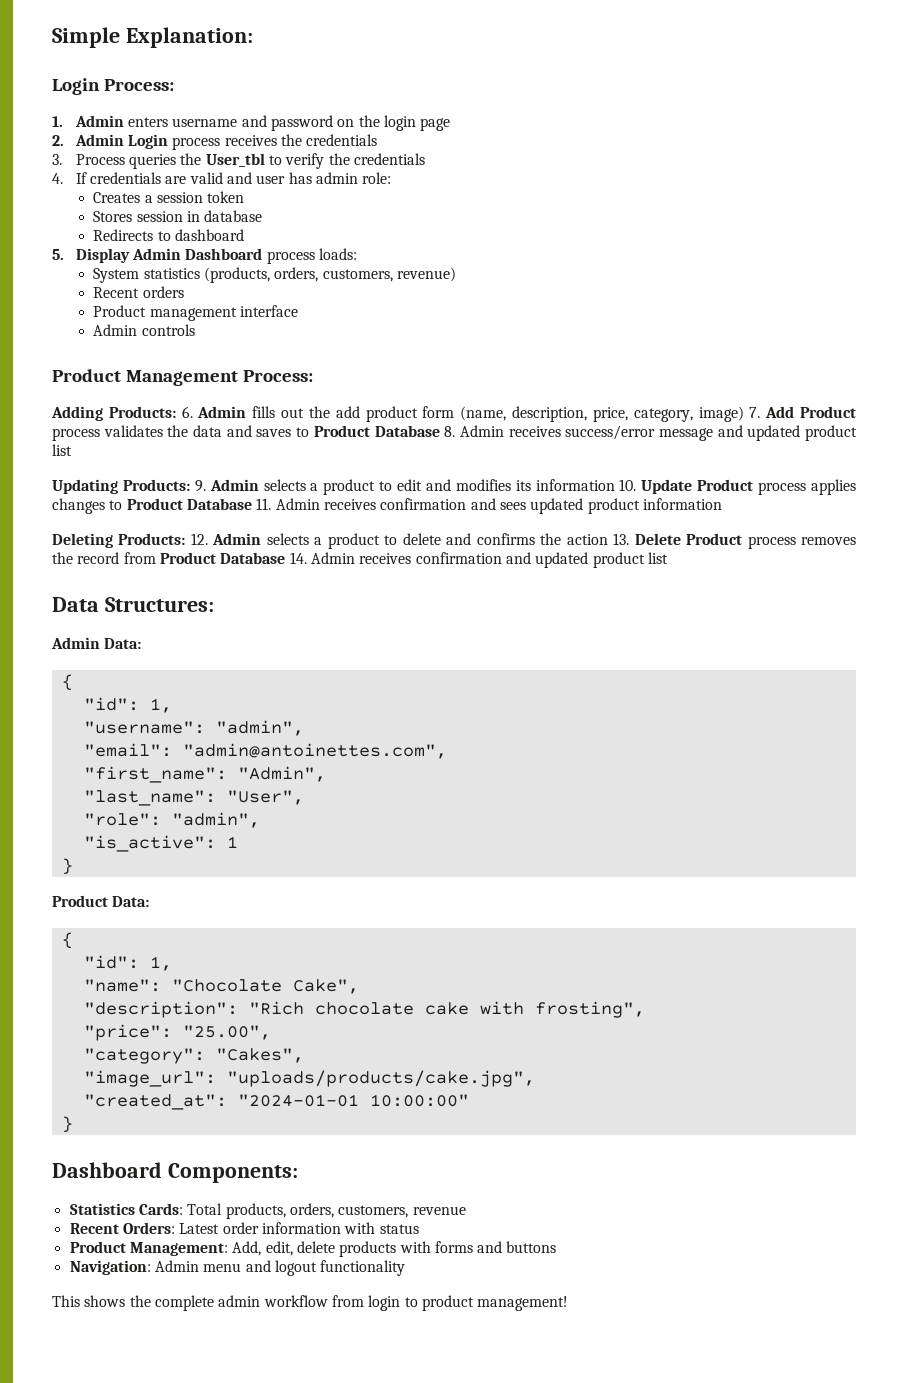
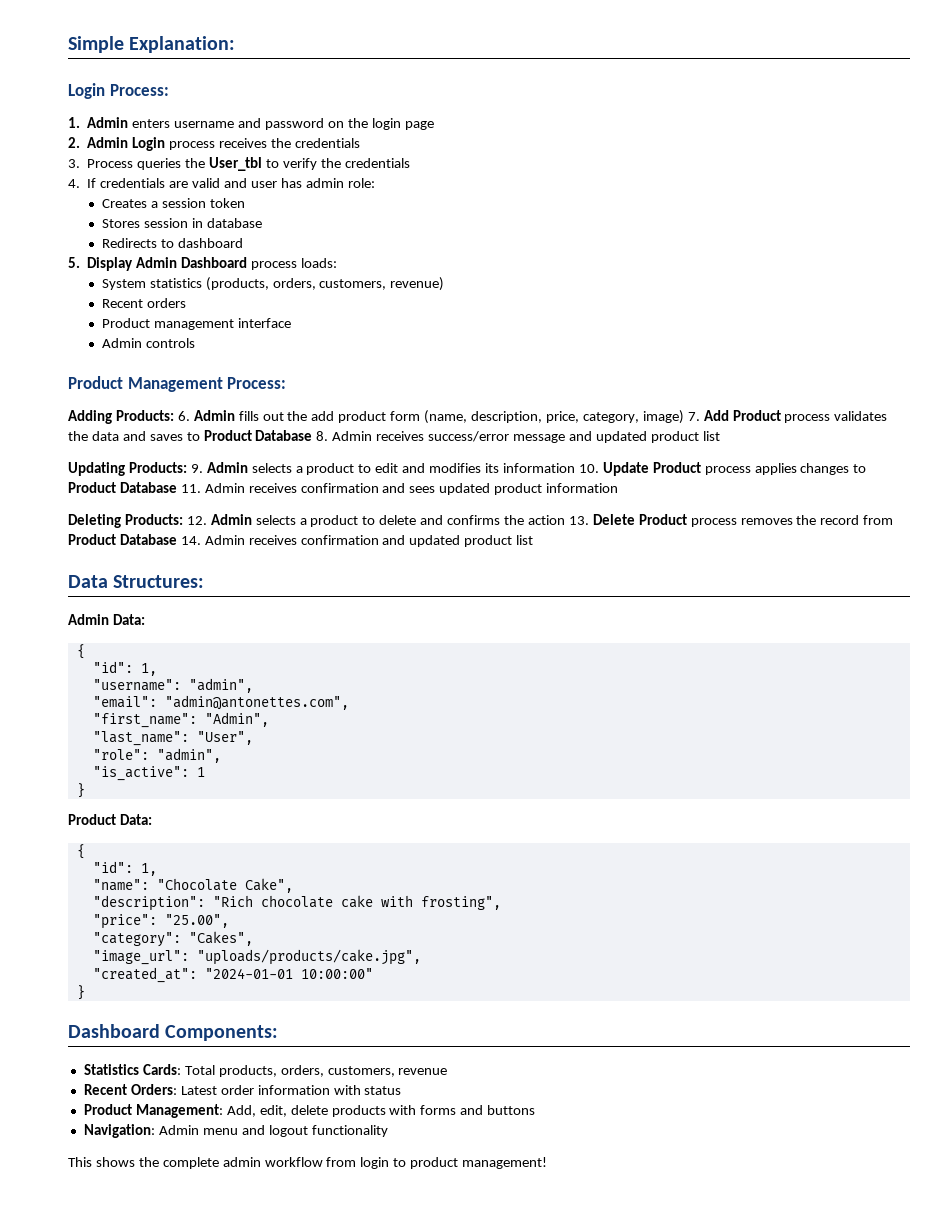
- "email": "admin@antoinettes.com",
+ "email": "admin@antonettes.com",

